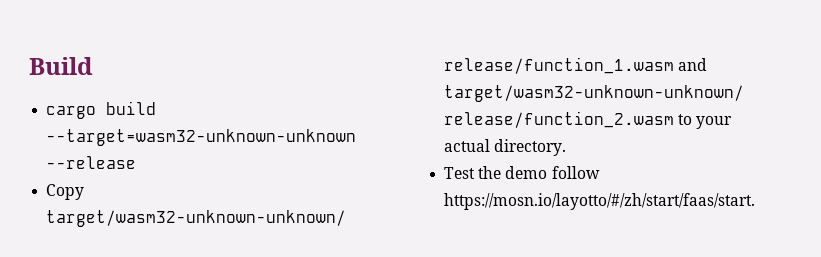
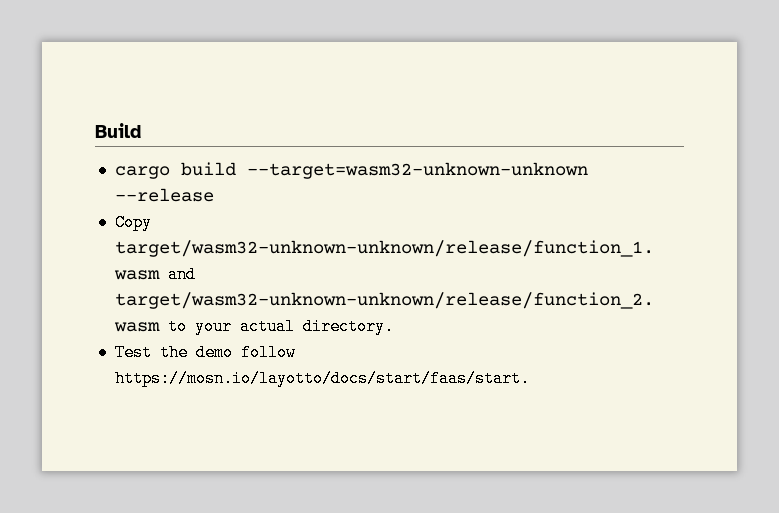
- Test the demo follow https://mosn.io/layotto/#/zh/start/faas/start.
+ Test the demo follow https://mosn.io/layotto/docs/start/faas/start.

